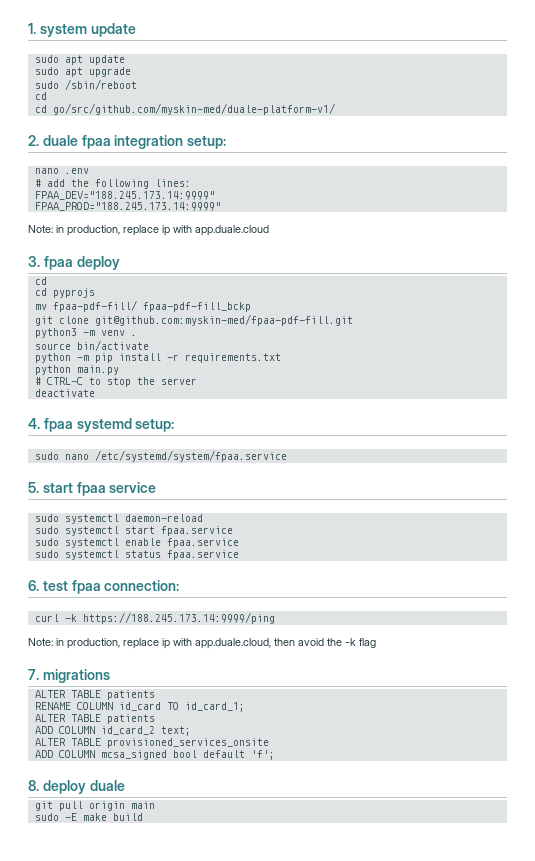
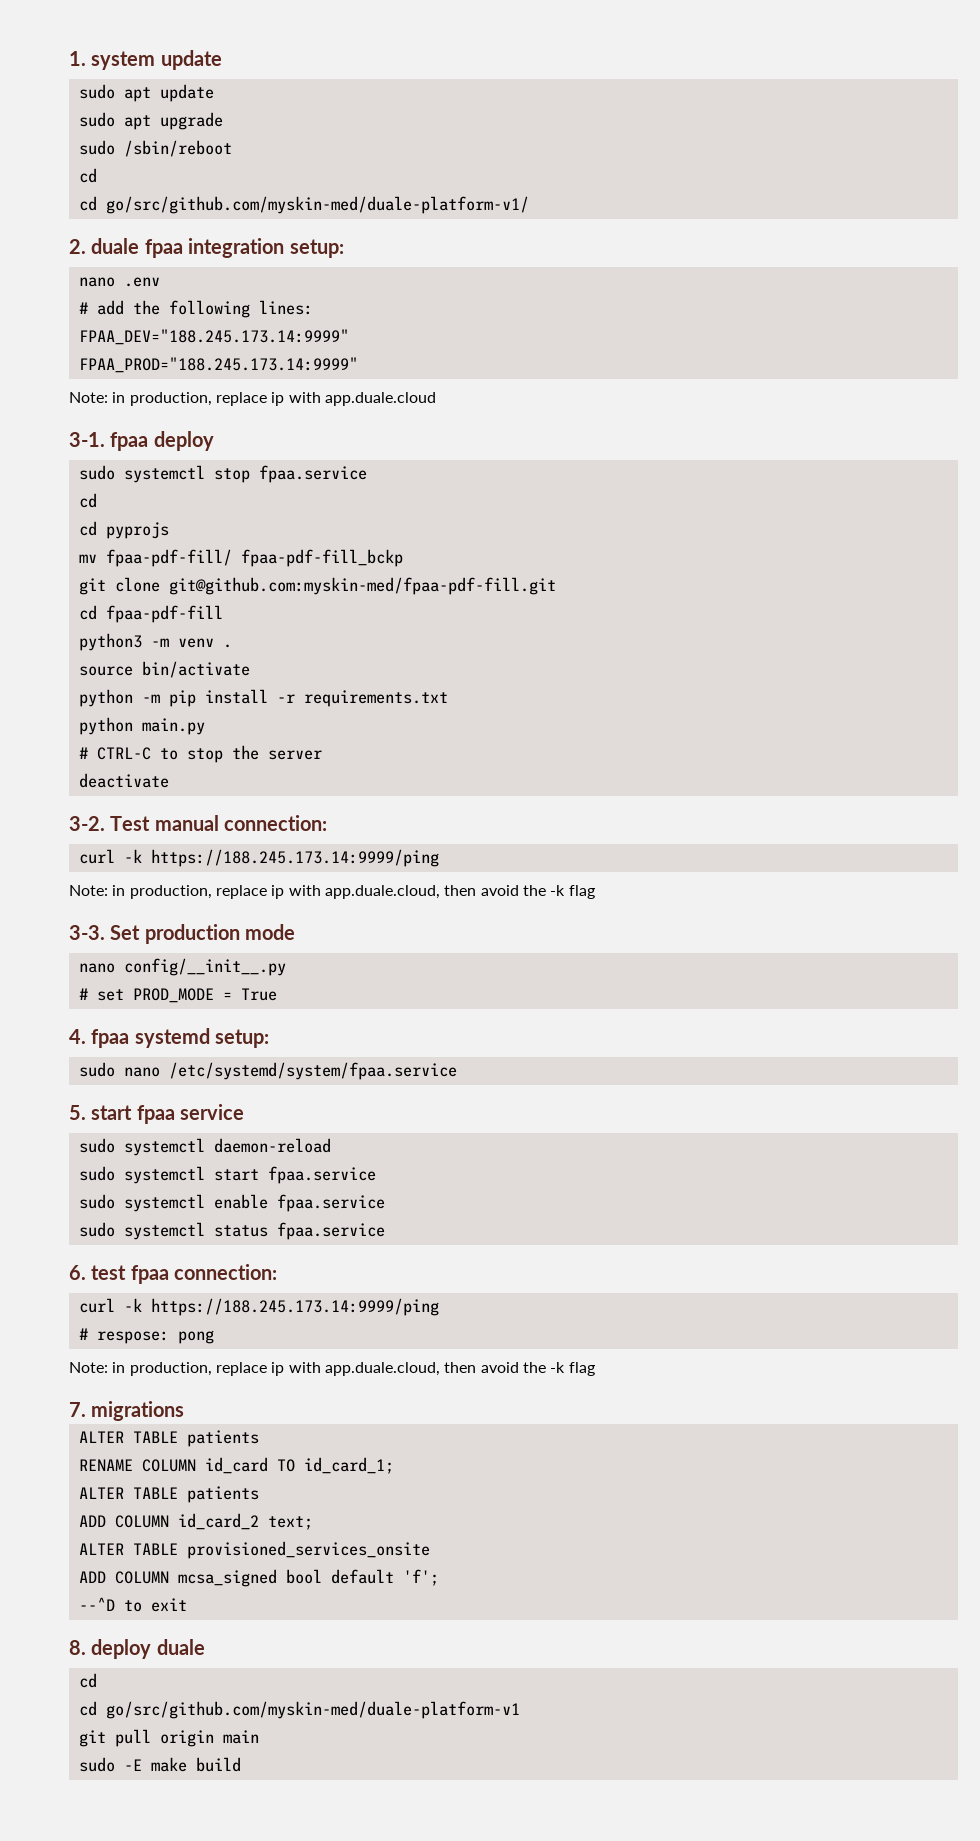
- 3. fpaa deploy
+ 3-1. fpaa deploy
+ sudo systemctl stop fpaa.service
+ cd fpaa-pdf-fill
+ 3-2. Test manual connection:
+ curl -k https://188.245.173.14:9999/ping
+ Note: in production, replace ip with app.duale.cloud, then avoid the -k flag
+ 3-3. Set production mode
+ nano config/__init__.py
+ # set PROD_MODE = True
+ # respose: pong
+ --^D to exit
  8. deploy duale
+ cd
+ cd go/src/github.com/myskin-med/duale-platform-v1

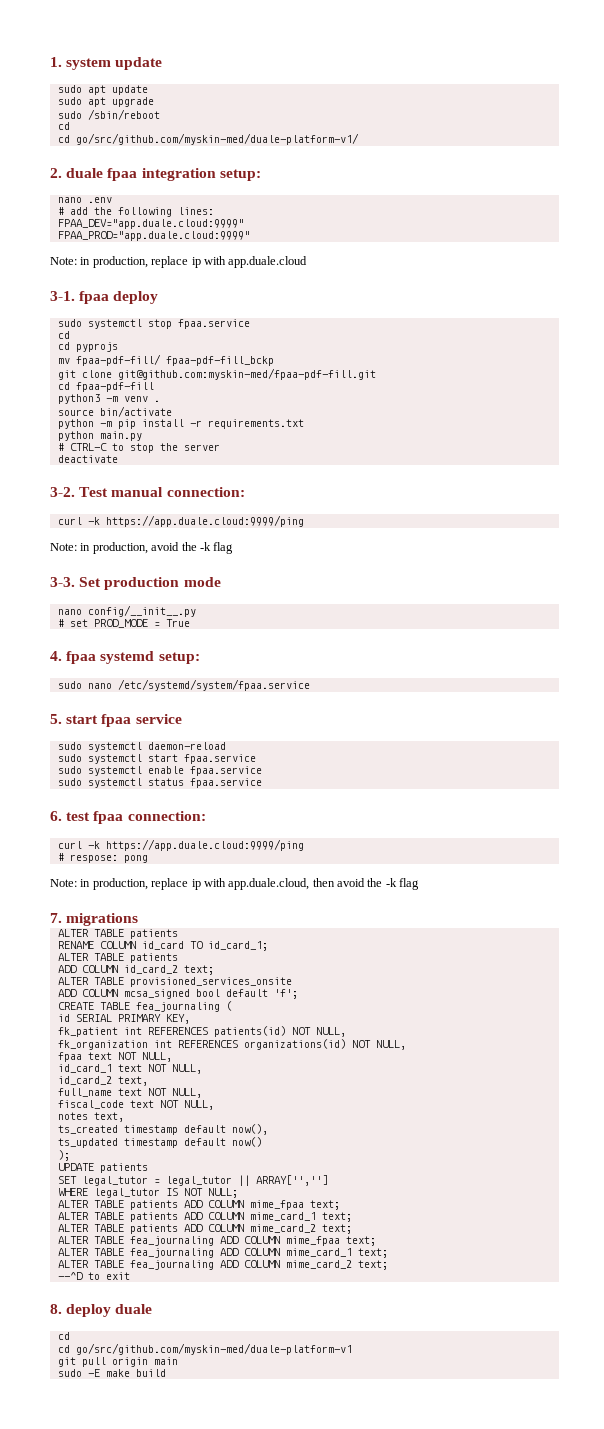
- FPAA_DEV="188.245.173.14:9999"
- FPAA_PROD="188.245.173.14:9999"
+ FPAA_DEV="app.duale.cloud:9999"
+ FPAA_PROD="app.duale.cloud:9999"
  Test manual connection:
- curl -k https://188.245.173.14:9999/ping
- Note: in production, replace ip with app.duale.cloud, then avoid the -k flag
+ curl -k https://app.duale.cloud:9999/ping
+ Note: in production, avoid the -k flag
  6. test fpaa connection:
- curl -k https://188.245.173.14:9999/ping
+ curl -k https://app.duale.cloud:9999/ping
+ CREATE TABLE fea_journaling (
+ id SERIAL PRIMARY KEY,
+ fk_patient int REFERENCES patients(id) NOT NULL,
+ fk_organization int REFERENCES organizations(id) NOT NULL,
+ fpaa text NOT NULL,
+ id_card_1 text NOT NULL,
+ id_card_2 text,
+ full_name text NOT NULL,
+ fiscal_code text NOT NULL,
+ notes text,
+ ts_created timestamp default now(),
+ ts_updated timestamp default now()
+ );
+ UPDATE patients
+ SET legal_tutor = legal_tutor || ARRAY['','']
+ WHERE legal_tutor IS NOT NULL;
+ ALTER TABLE patients ADD COLUMN mime_fpaa text;
+ ALTER TABLE patients ADD COLUMN mime_card_1 text;
+ ALTER TABLE patients ADD COLUMN mime_card_2 text;
+ ALTER TABLE fea_journaling ADD COLUMN mime_fpaa text;
+ ALTER TABLE fea_journaling ADD COLUMN mime_card_1 text;
+ ALTER TABLE fea_journaling ADD COLUMN mime_card_2 text;

